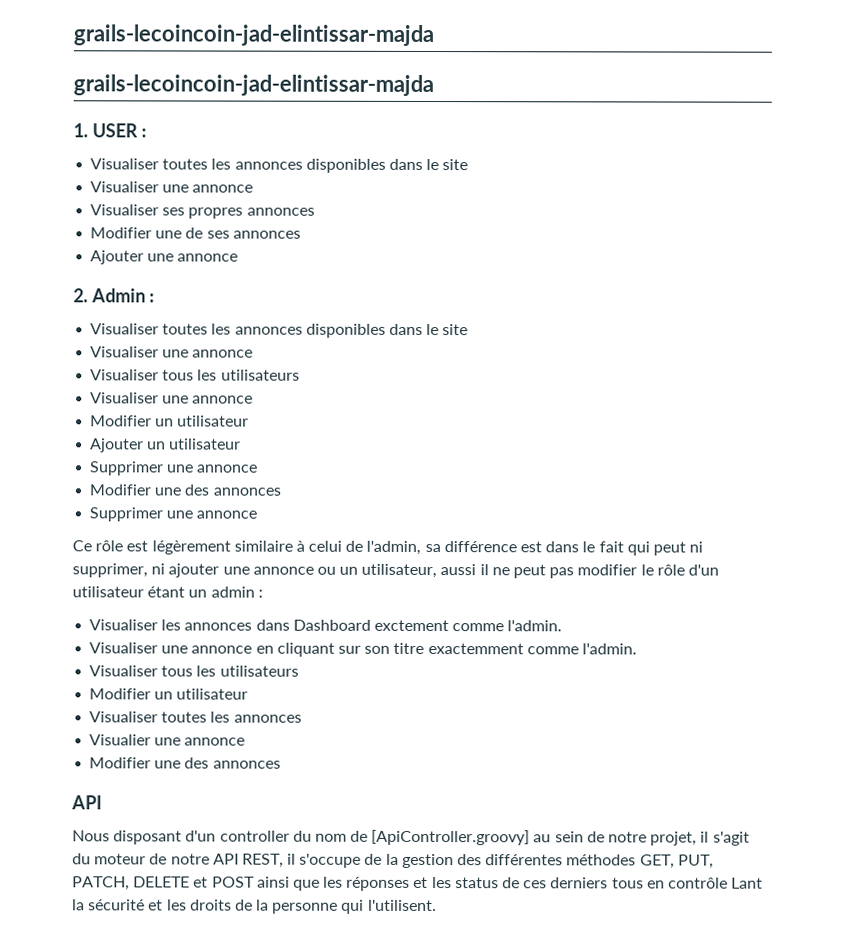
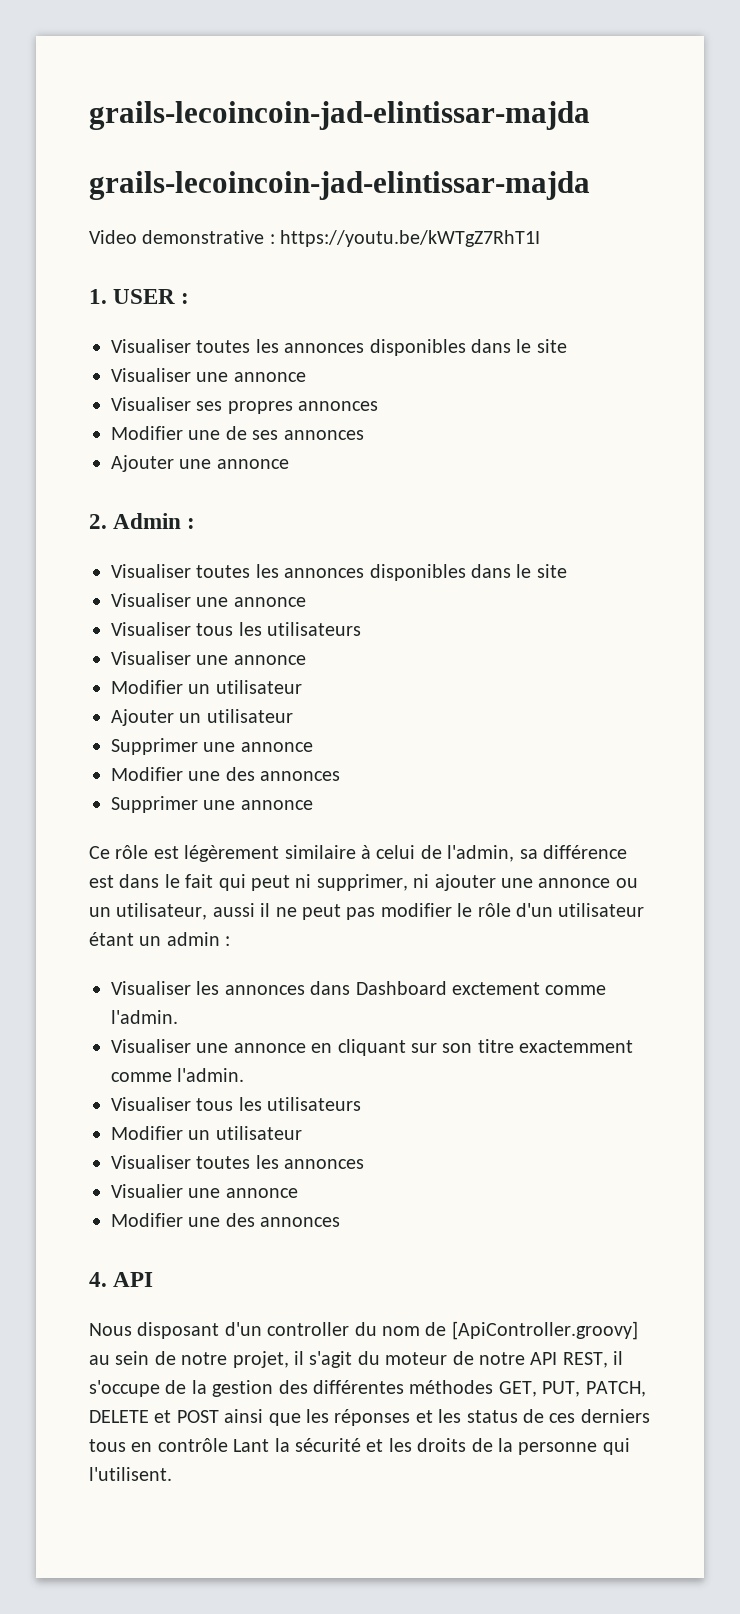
+ Video demonstrative : https://youtu.be/kWTgZ7RhT1I
  Visualier une annonce
  Modifier une des annonces
- API
+ 4. API

